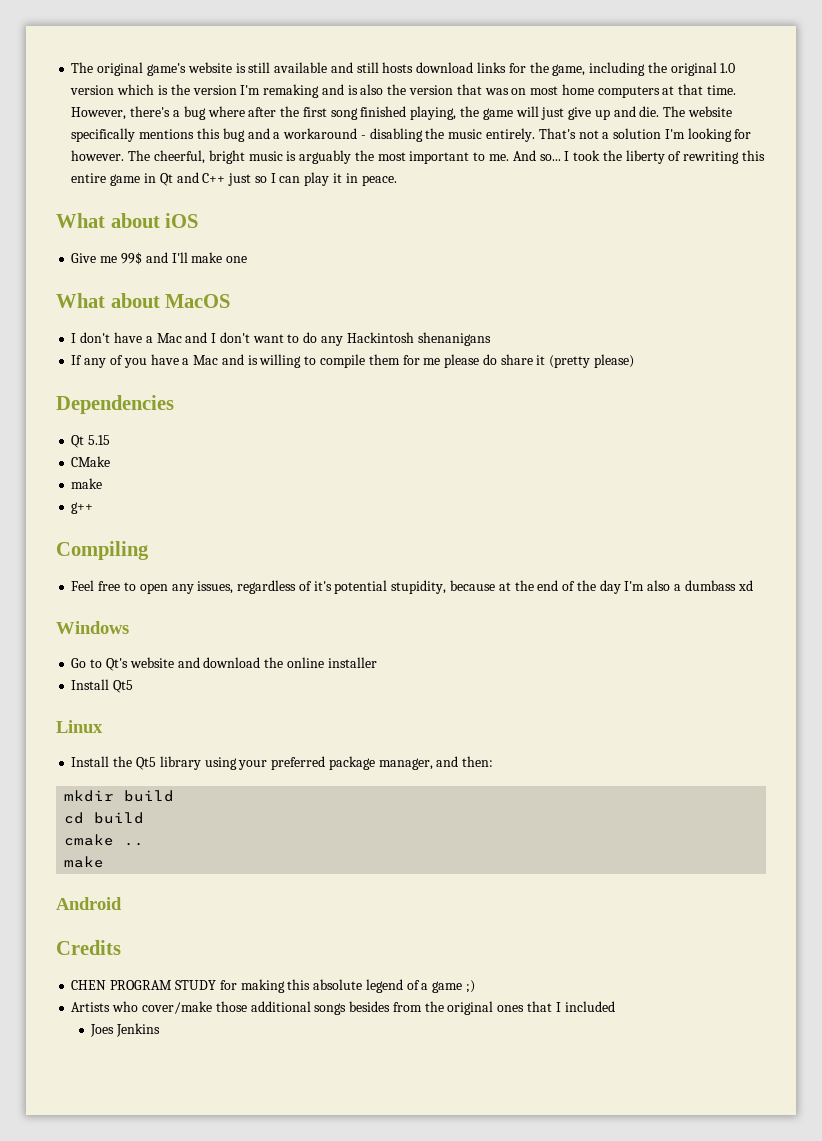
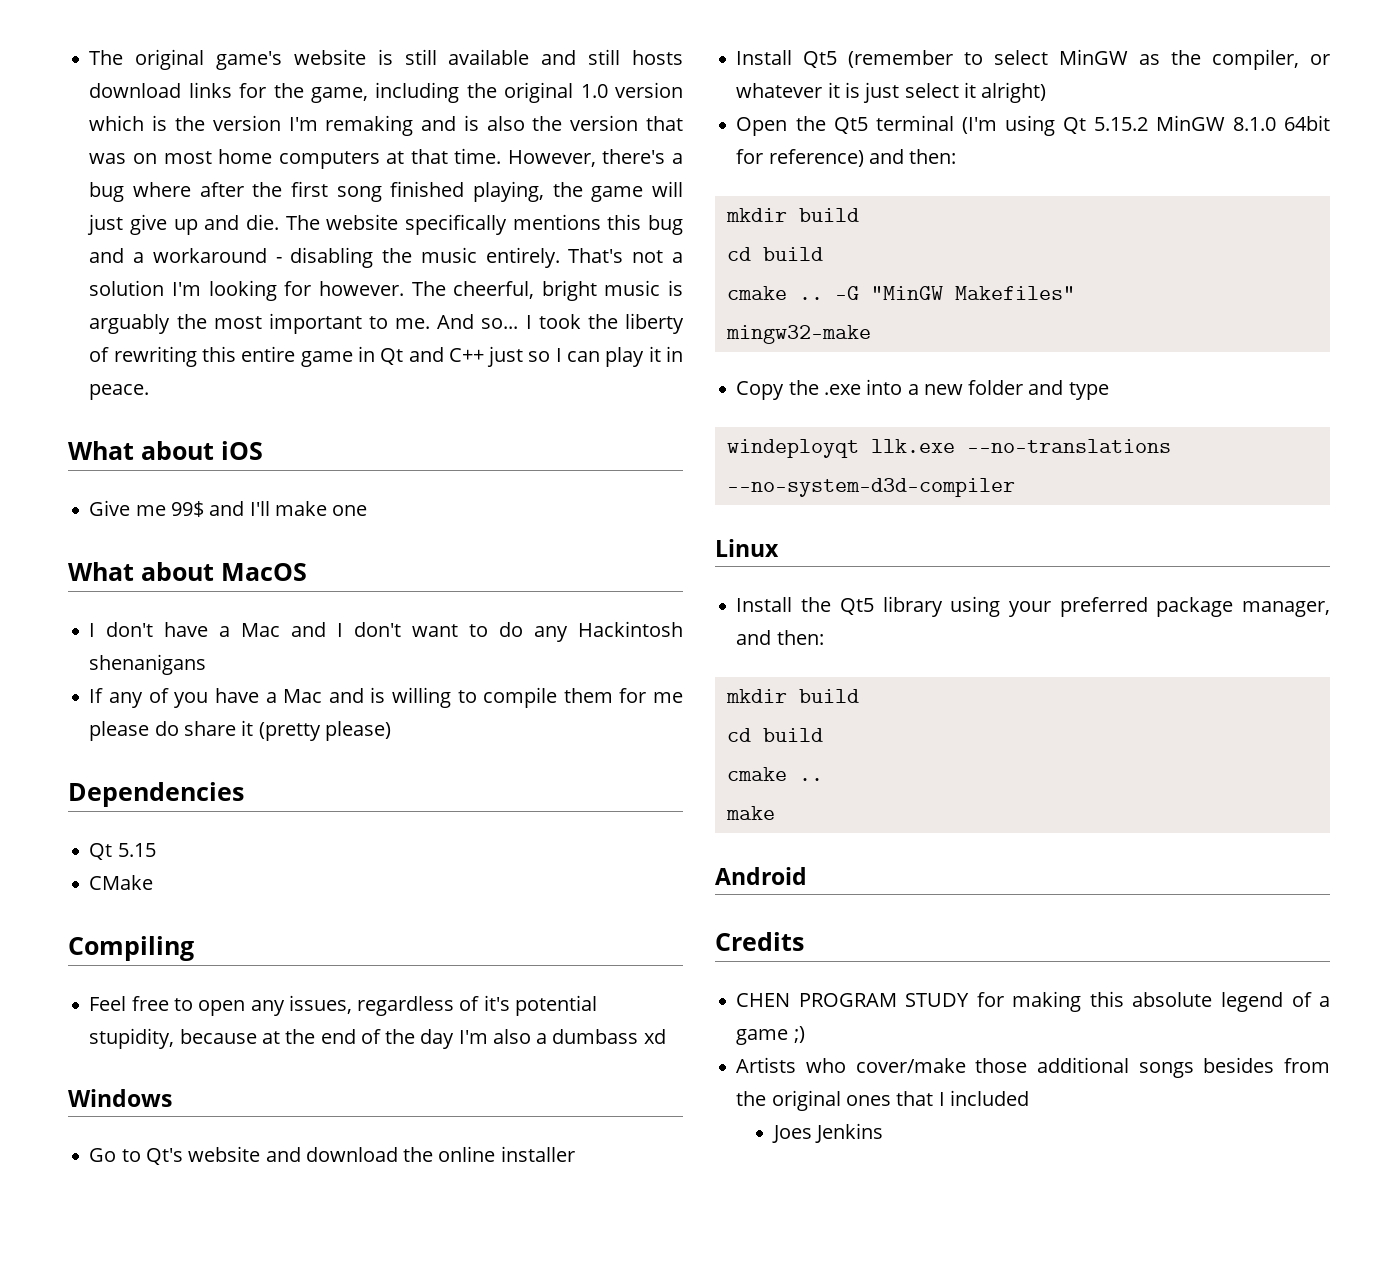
  CMake
- make
- g++
- Install Qt5
+ Install Qt5 (remember to select MinGW as the compiler, or whatever it is just select it alright)
+ Open the Qt5 terminal (I'm using Qt 5.15.2 MinGW 8.1.0 64bit for reference) and then:
+ mkdir build
+ cd build
+ cmake .. -G "MinGW Makefiles"
+ mingw32-make
+ Copy the .exe into a new folder and type
+ windeployqt llk.exe --no-translations --no-system-d3d-compiler

